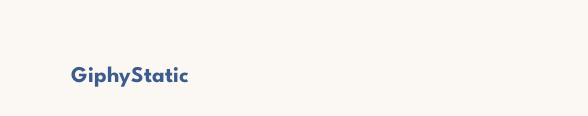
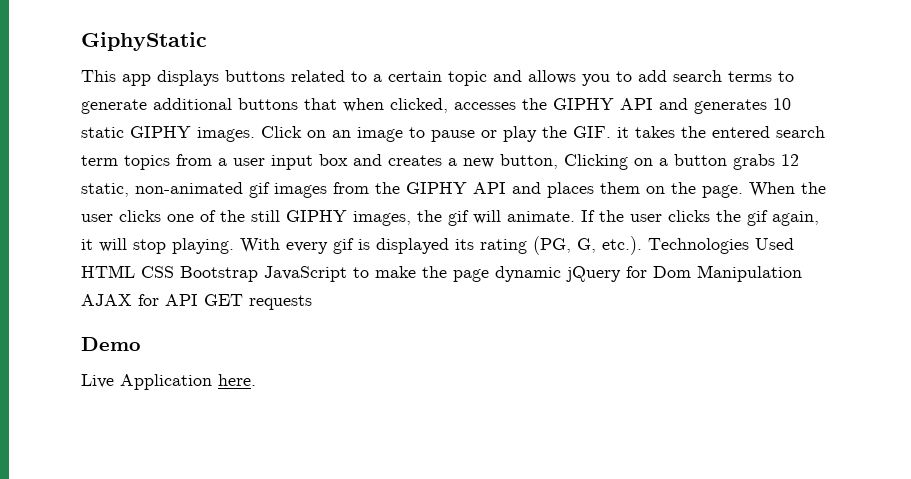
+ This app displays buttons related to a certain topic and allows you to add search terms to generate additional buttons that when clicked, accesses the GIPHY API and generates 10 static GIPHY images. Click on an image to pause or play the GIF. it takes the entered search term topics from a user input box and creates a new button, Clicking on a button grabs 12 static, non-animated gif images from the GIPHY API and places them on the page. When the user clicks one of the still GIPHY images, the gif will animate. If the user clicks the gif again, it will stop playing. With every gif is displayed its rating (PG, G, etc.). Technologies Used HTML CSS Bootstrap JavaScript to make the page dynamic jQuery for Dom Manipulation AJAX for API GET requests
+ Demo
+ Live Application here.

